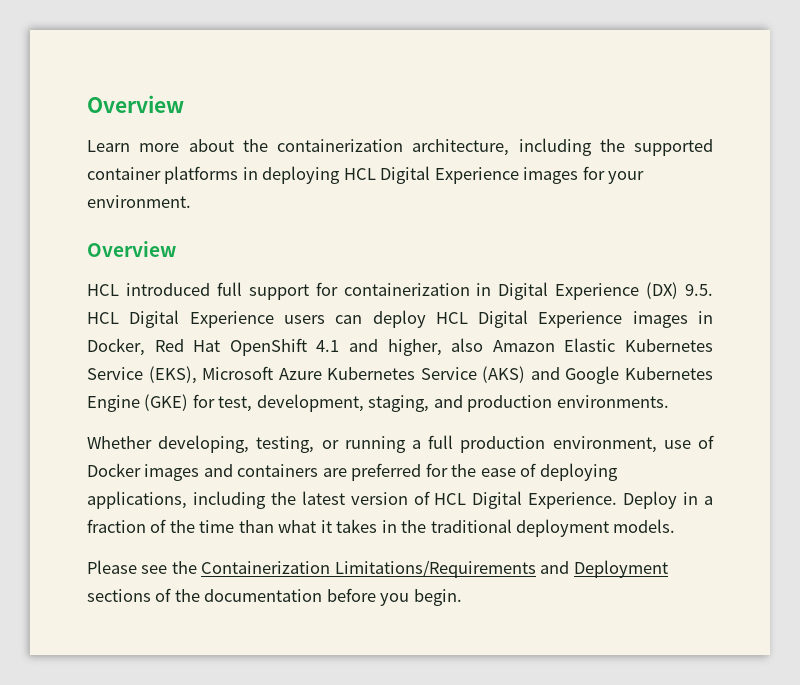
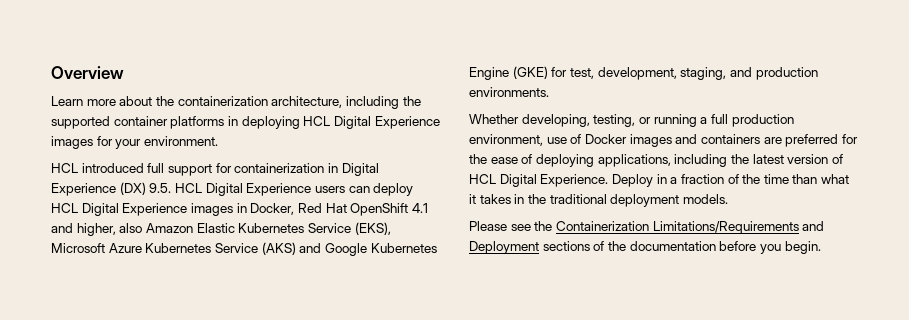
  Learn more about the containerization architecture, including the supported container platforms in deploying HCL Digital Experience images for your environment.
- Overview

